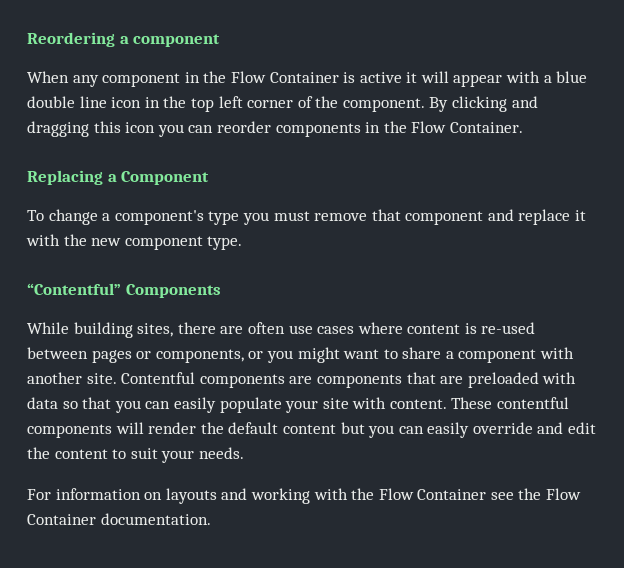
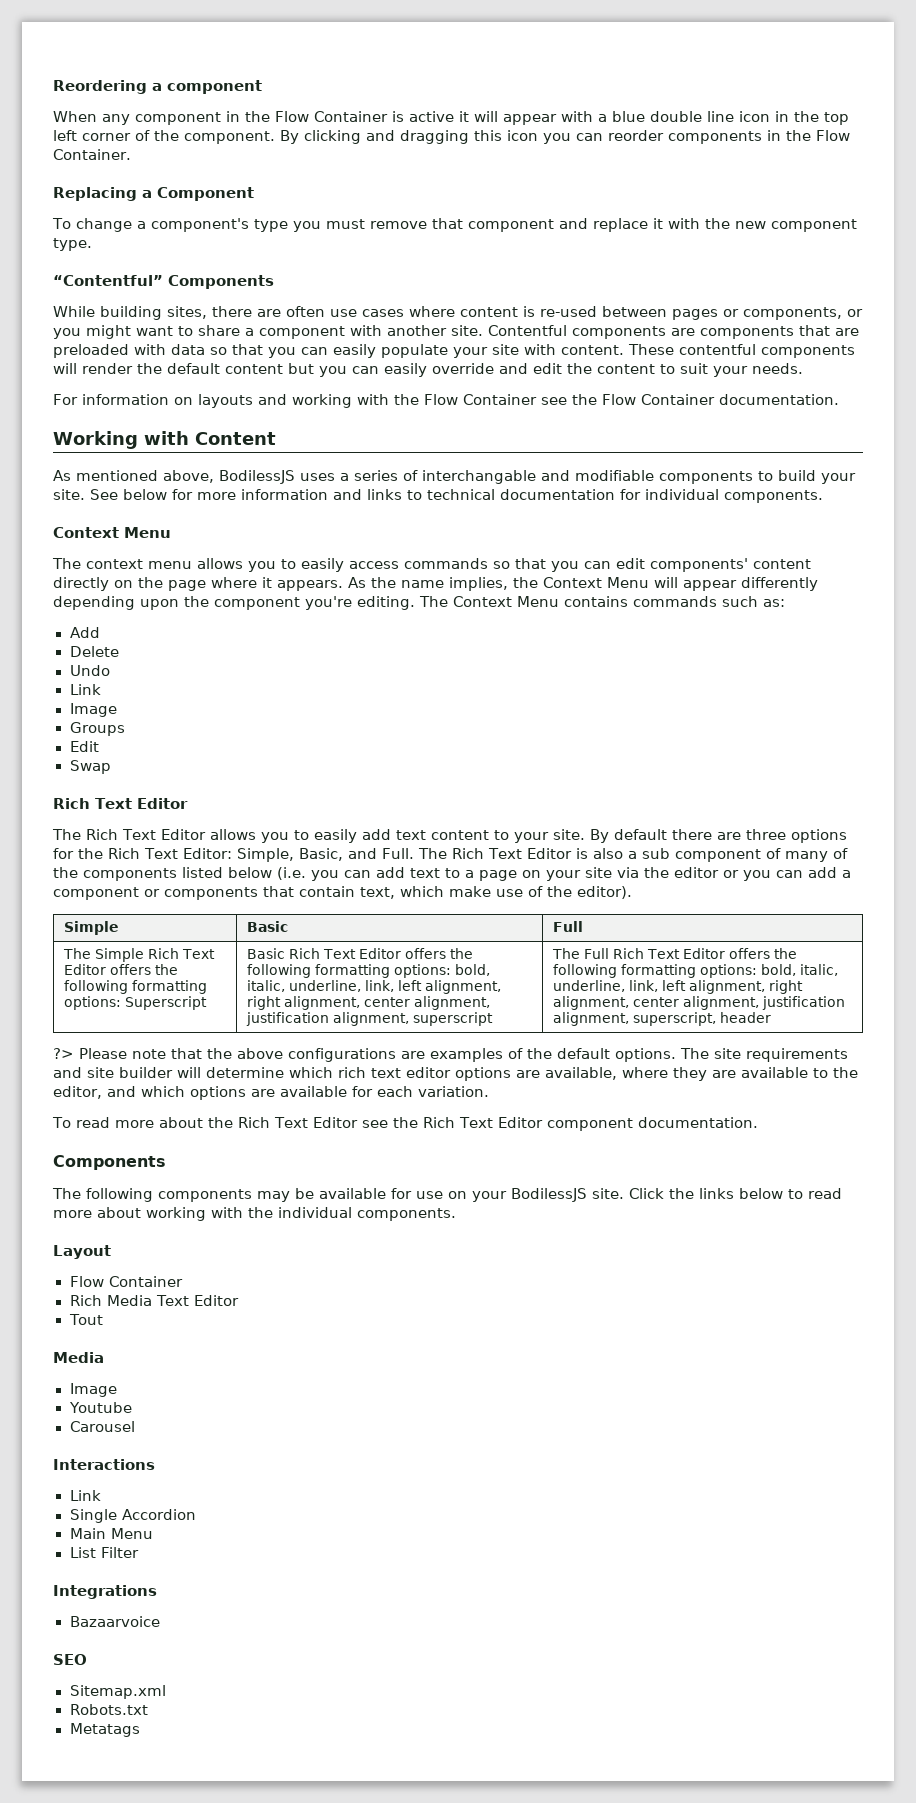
+ Working with Content
+ As mentioned above, BodilessJS uses a series of interchangable and modifiable components to build your site. See below for more information and links to technical documentation for individual components.
+ Context Menu
+ The context menu allows you to easily access commands so that you can edit components' content directly on the page where it appears. As the name implies, the Context Menu will appear differently depending upon the component you're editing. The Context Menu contains commands such as:
+ Add
+ Delete
+ Undo
+ Link
+ Image
+ Groups
+ Edit
+ Swap
+ Rich Text Editor
+ The Rich Text Editor allows you to easily add text content to your site. By default there are three options for the Rich Text Editor: Simple, Basic, and Full. The Rich Text Editor is also a sub component of many of the components listed below (i.e. you can add text to a page on your site via the editor or you can add a component or components that contain text, which make use of the editor).
+ Simple | Basic | Full
+ The Simple Rich Text Editor offers the following formatting options: Superscript | Basic Rich Text Editor offers the following formatting options: bold, italic, underline, link, left alignment, right alignment, center alignment, justification alignment, superscript | The Full Rich Text Editor offers the following formatting options: bold, italic, underline, link, left alignment, right alignment, center alignment, justification alignment, superscript, header
+ ?> Please note that the above configurations are examples of the default options. The site requirements and site builder will determine which rich text editor options are available, where they are available to the editor, and which options are available for each variation.
+ To read more about the Rich Text Editor see the Rich Text Editor component documentation.
+ Components
+ The following components may be available for use on your BodilessJS site. Click the links below to read more about working with the individual components.
+ Layout
+ Flow Container
+ Rich Media Text Editor
+ Tout
+ Media
+ Image
+ Youtube
+ Carousel
+ Interactions
+ Link
+ Single Accordion
+ Main Menu
+ List Filter
+ Integrations
+ Bazaarvoice
+ SEO
+ Sitemap.xml
+ Robots.txt
+ Metatags

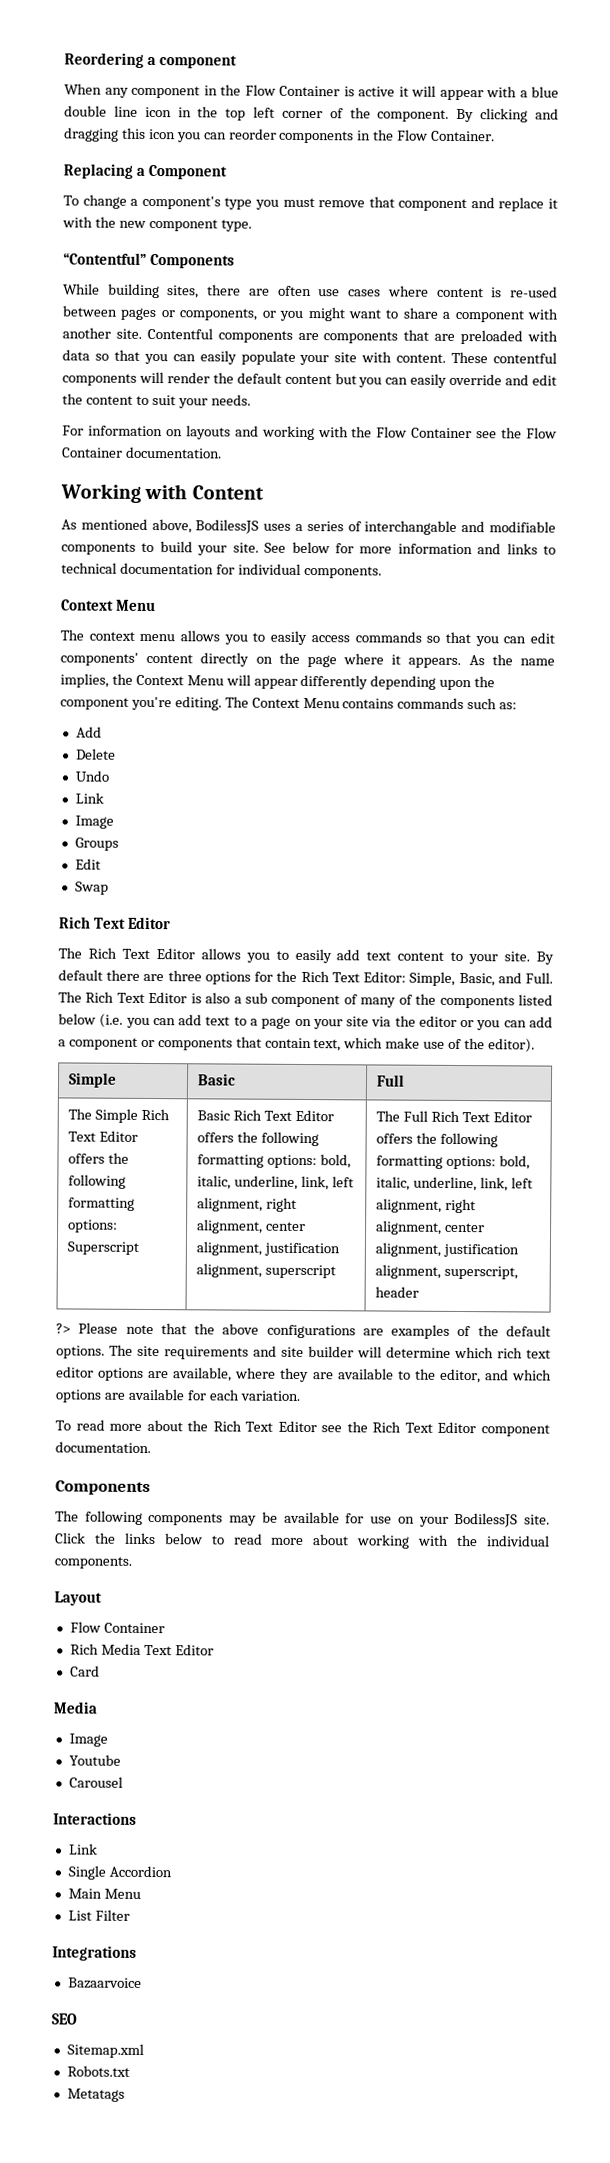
- Tout
+ Card

